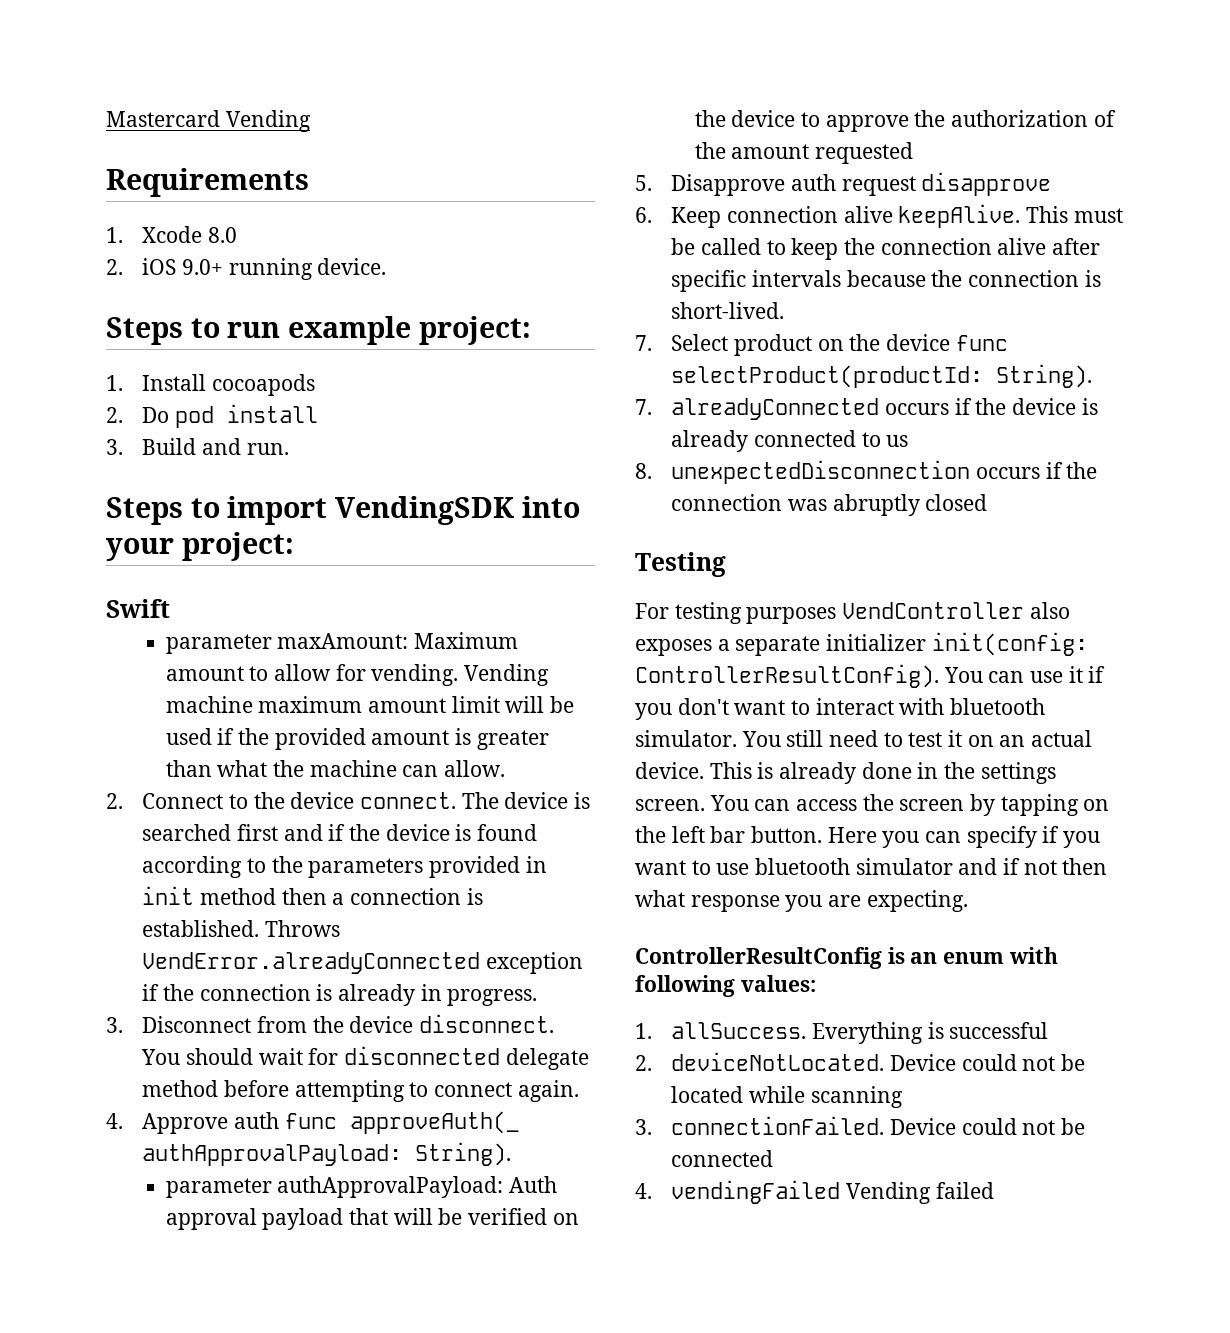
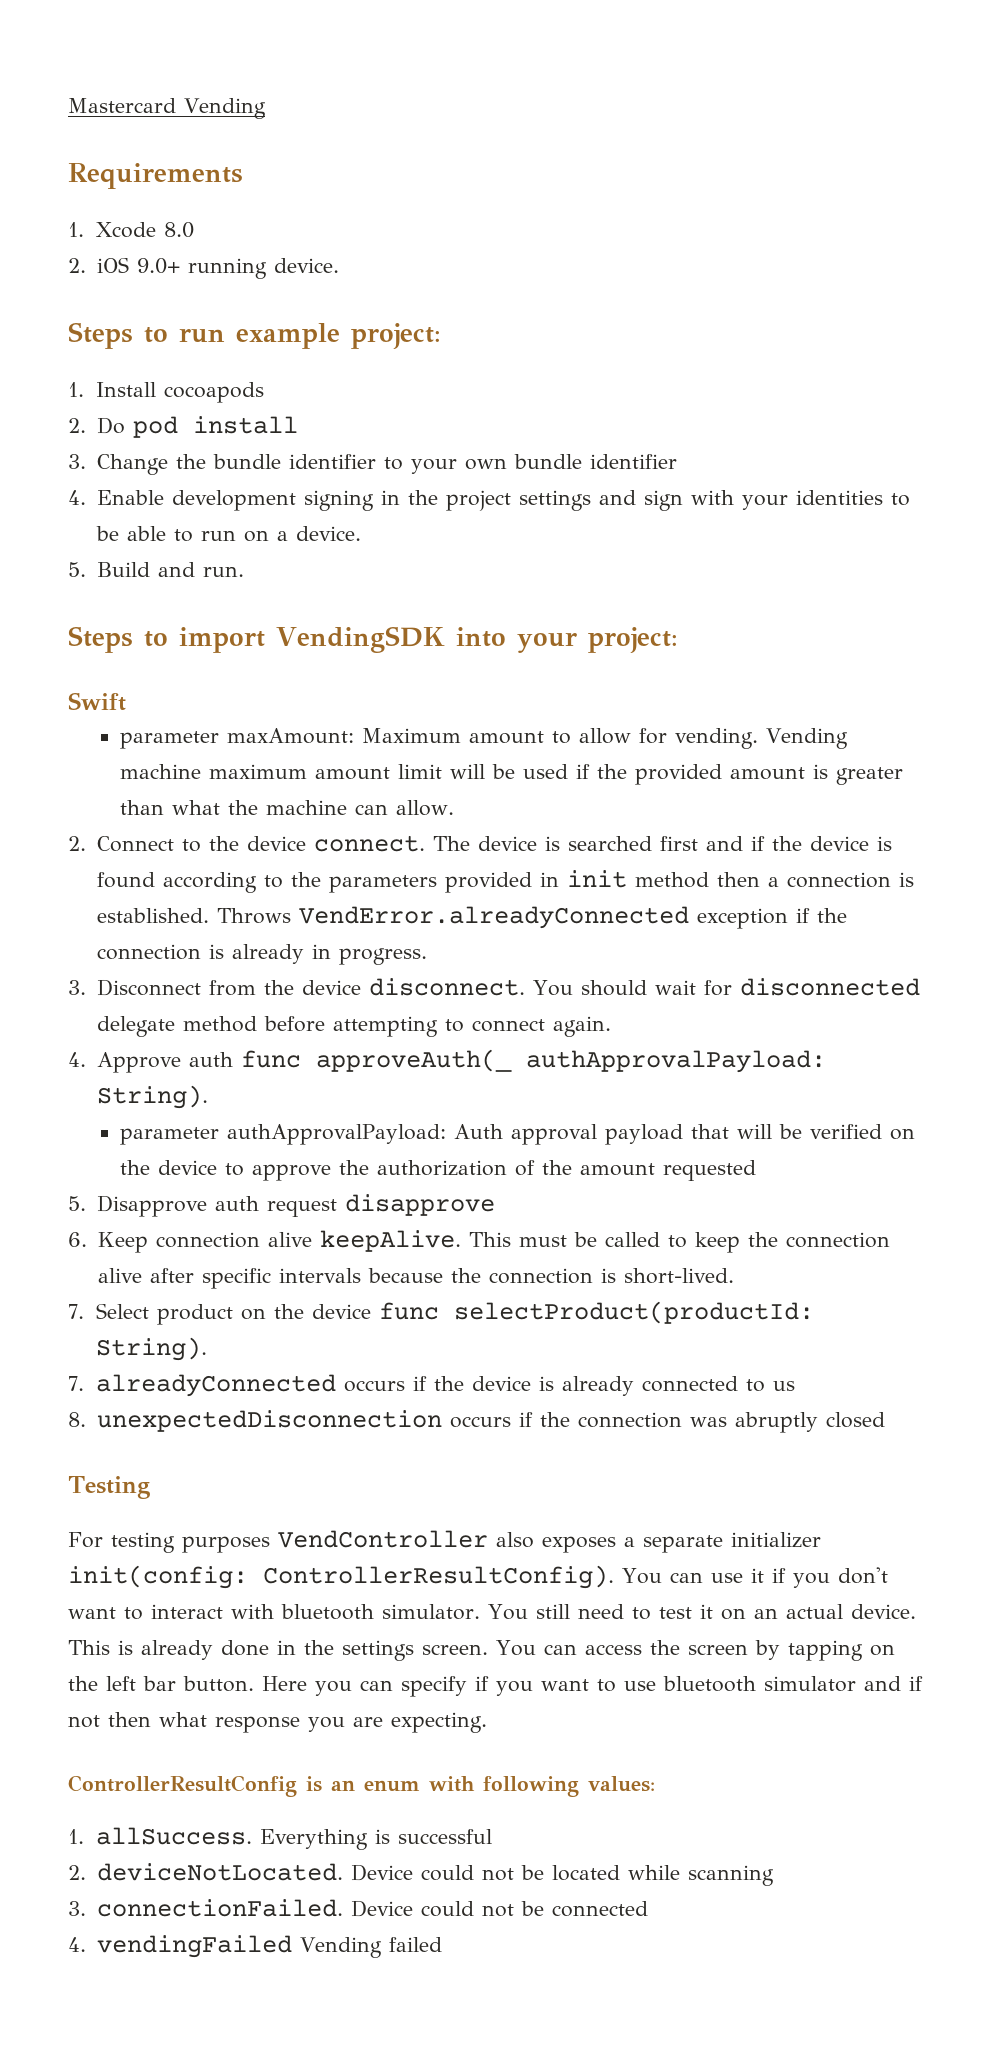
- 3. Build and run.
+ 3. Change the bundle identifier to your own bundle identifier
+ 4. Enable development signing in the project settings and sign with your identities to be able to run on a device.
+ 5. Build and run.

